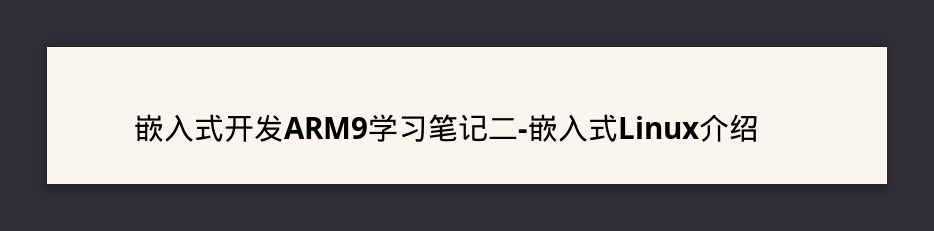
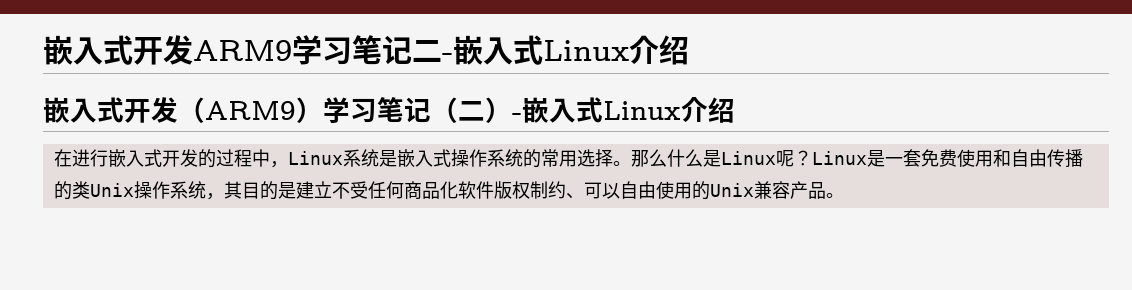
+ 嵌入式开发（ARM9）学习笔记（二）-嵌入式Linux介绍
+ 在进行嵌入式开发的过程中，Linux系统是嵌入式操作系统的常用选择。那么什么是Linux呢？Linux是一套免费使用和自由传播的类Unix操作系统，其目的是建立不受任何商品化软件版权制约、可以自由使用的Unix兼容产品。

